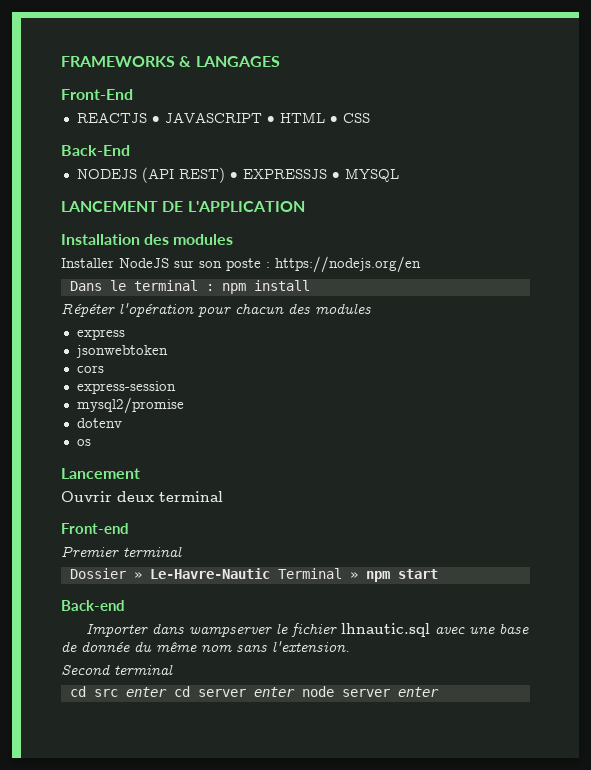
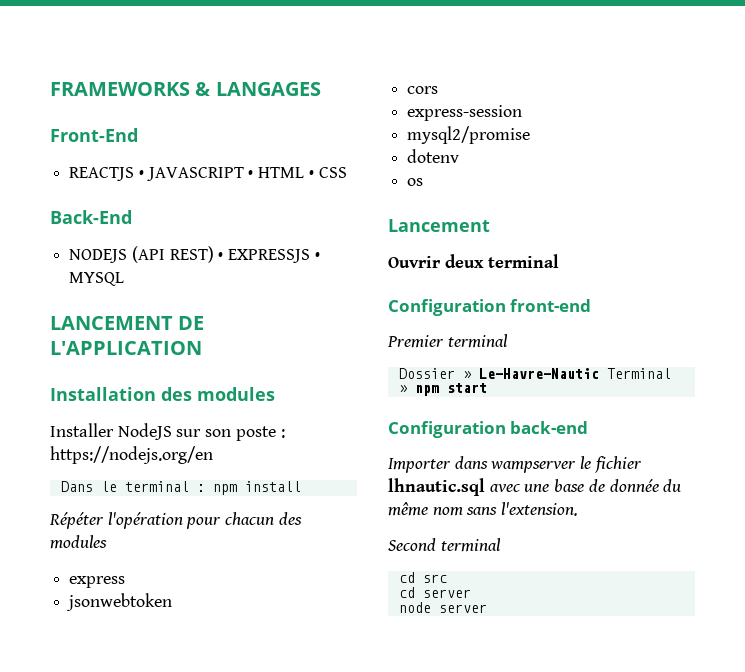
- Front-end
+ Configuration front-end
- Back-end
+ Configuration back-end
- cd src enter cd server enter node server enter
+ cd src
+ cd server
+ node server

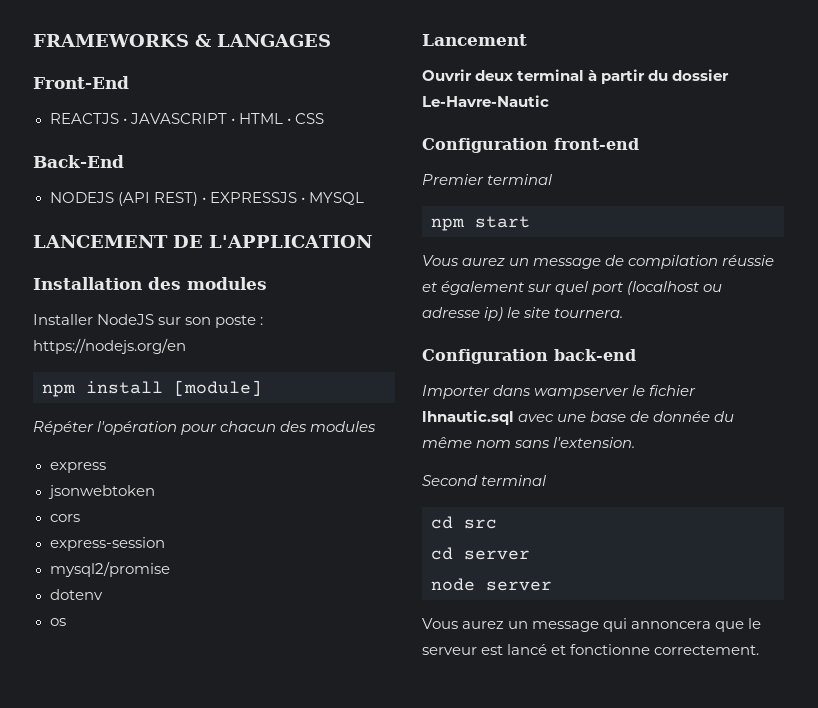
- Dans le terminal : npm install
+ npm install [module]
- Ouvrir deux terminal
+ Ouvrir deux terminal à partir du dossier Le-Havre-Nautic
- Dossier » Le-Havre-Nautic Terminal » npm start
+ npm start
+ Vous aurez un message de compilation réussie et également sur quel port (localhost ou adresse ip) le site tournera.
+ Vous aurez un message qui annoncera que le serveur est lancé et fonctionne correctement.

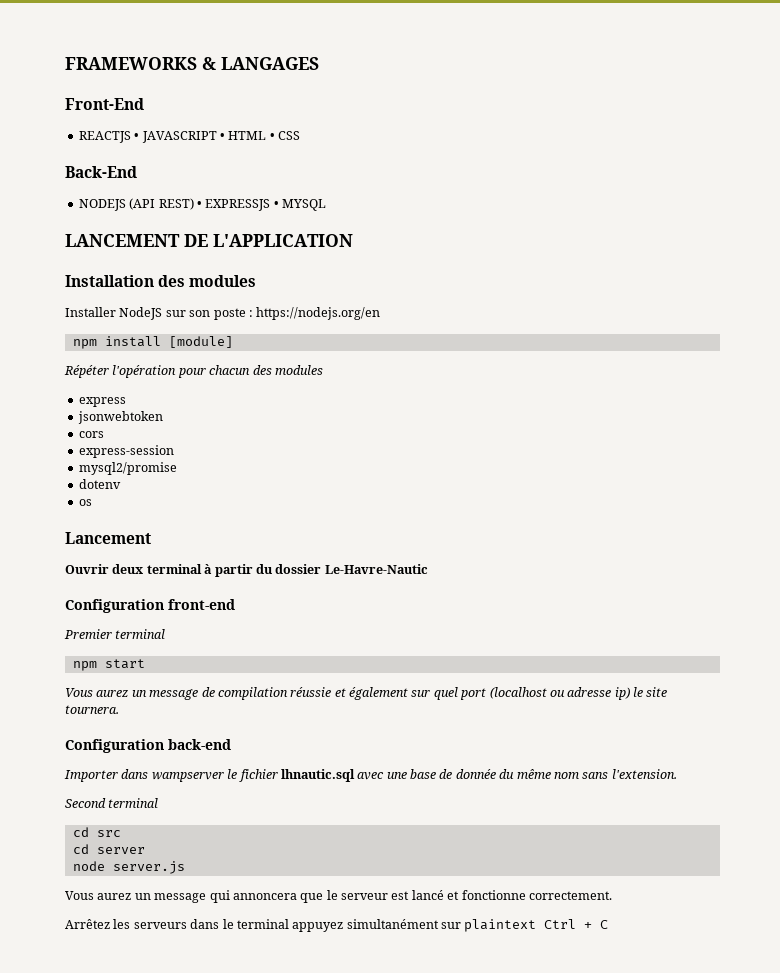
- node server
+ node server.js
+ Arrêtez les serveurs dans le terminal appuyez simultanément sur plaintext Ctrl + C

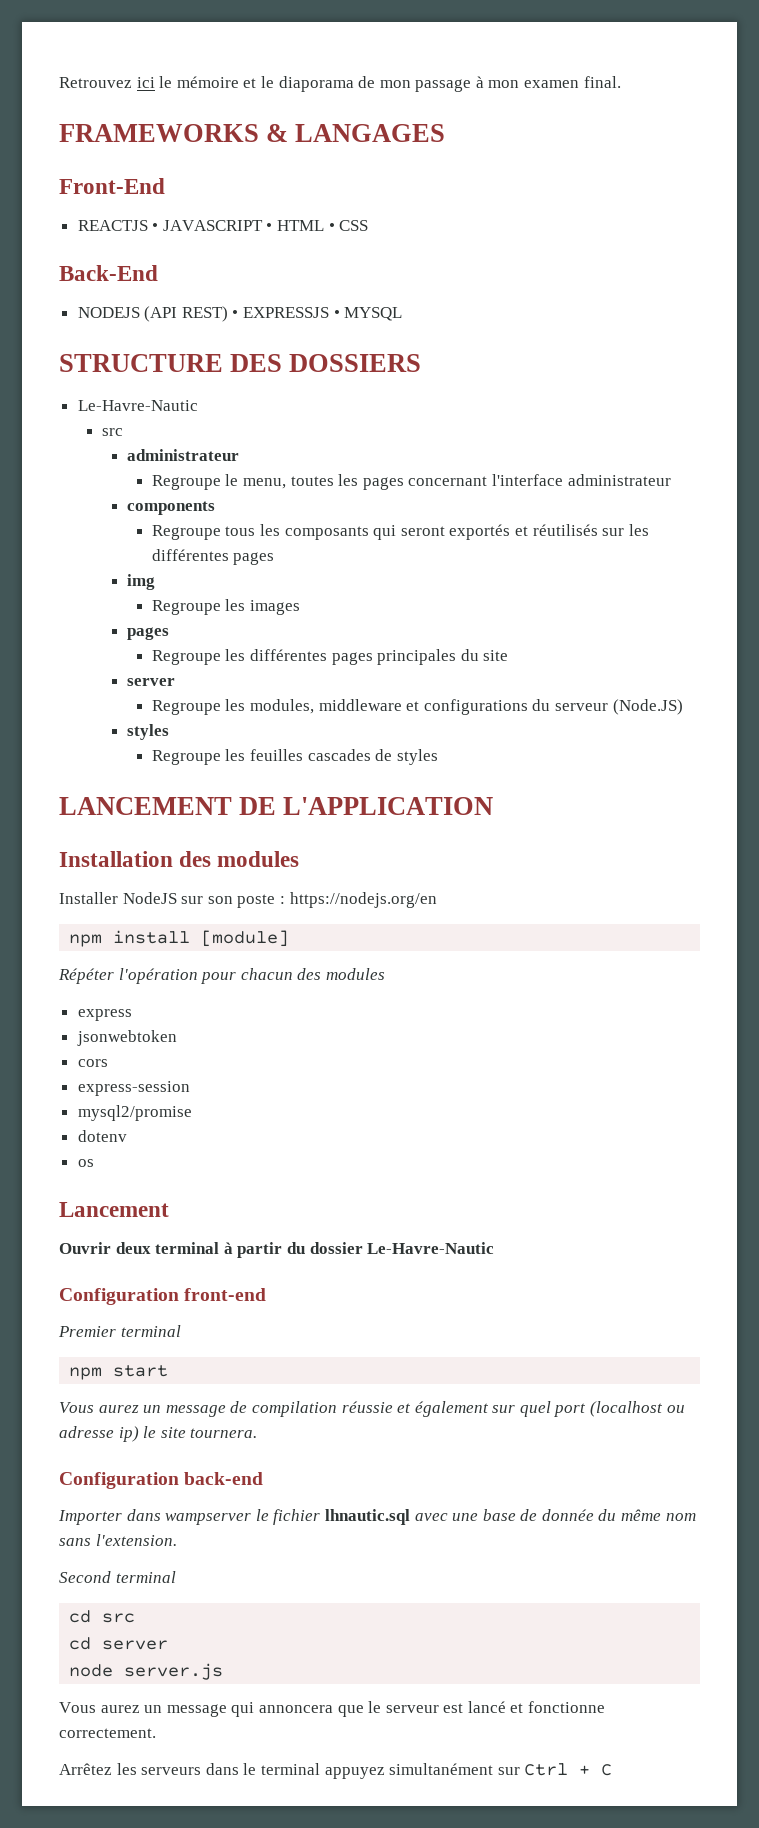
+ Retrouvez ici le mémoire et le diaporama de mon passage à mon examen final.
+ STRUCTURE DES DOSSIERS
+ Le-Havre-Nautic
+ src
+ administrateur
+ Regroupe le menu, toutes les pages concernant l'interface administrateur
+ components
+ Regroupe tous les composants qui seront exportés et réutilisés sur les différentes pages
+ img
+ Regroupe les images
+ pages
+ Regroupe les différentes pages principales du site
+ server
+ Regroupe les modules, middleware et configurations du serveur (Node.JS)
+ styles
+ Regroupe les feuilles cascades de styles
- Arrêtez les serveurs dans le terminal appuyez simultanément sur plaintext Ctrl + C
+ Arrêtez les serveurs dans le terminal appuyez simultanément sur Ctrl + C

